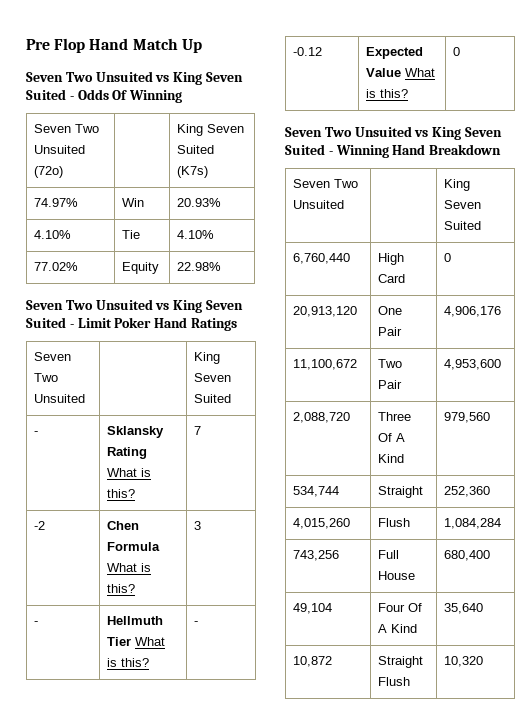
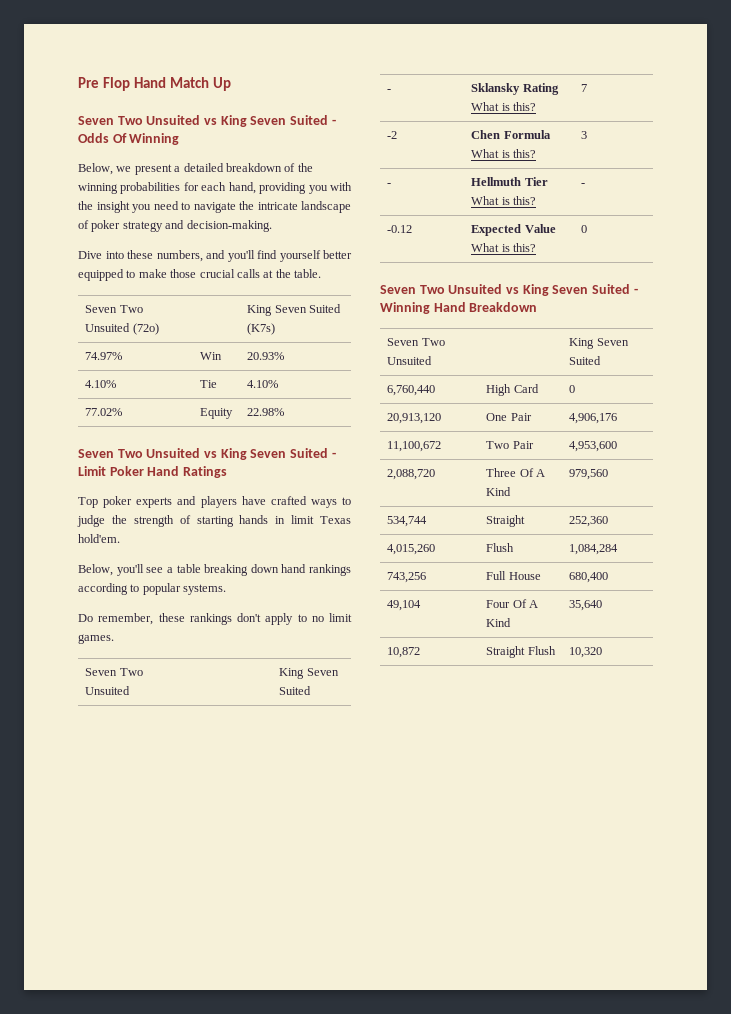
+ Below, we present a detailed breakdown of the winning probabilities for each hand, providing you with the insight you need to navigate the intricate landscape of poker strategy and decision-making.
+ Dive into these numbers, and you'll find yourself better equipped to make those crucial calls at the table.
+ Top poker experts and players have crafted ways to judge the strength of starting hands in limit Texas hold'em.
+ Below, you'll see a table breaking down hand rankings according to popular systems.
+ Do remember, these rankings don't apply to no limit games.

